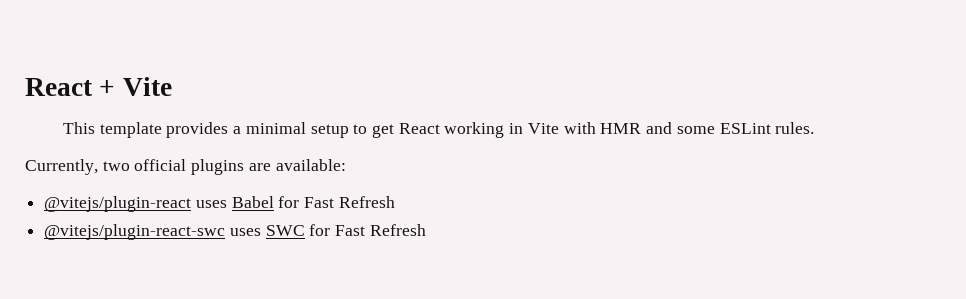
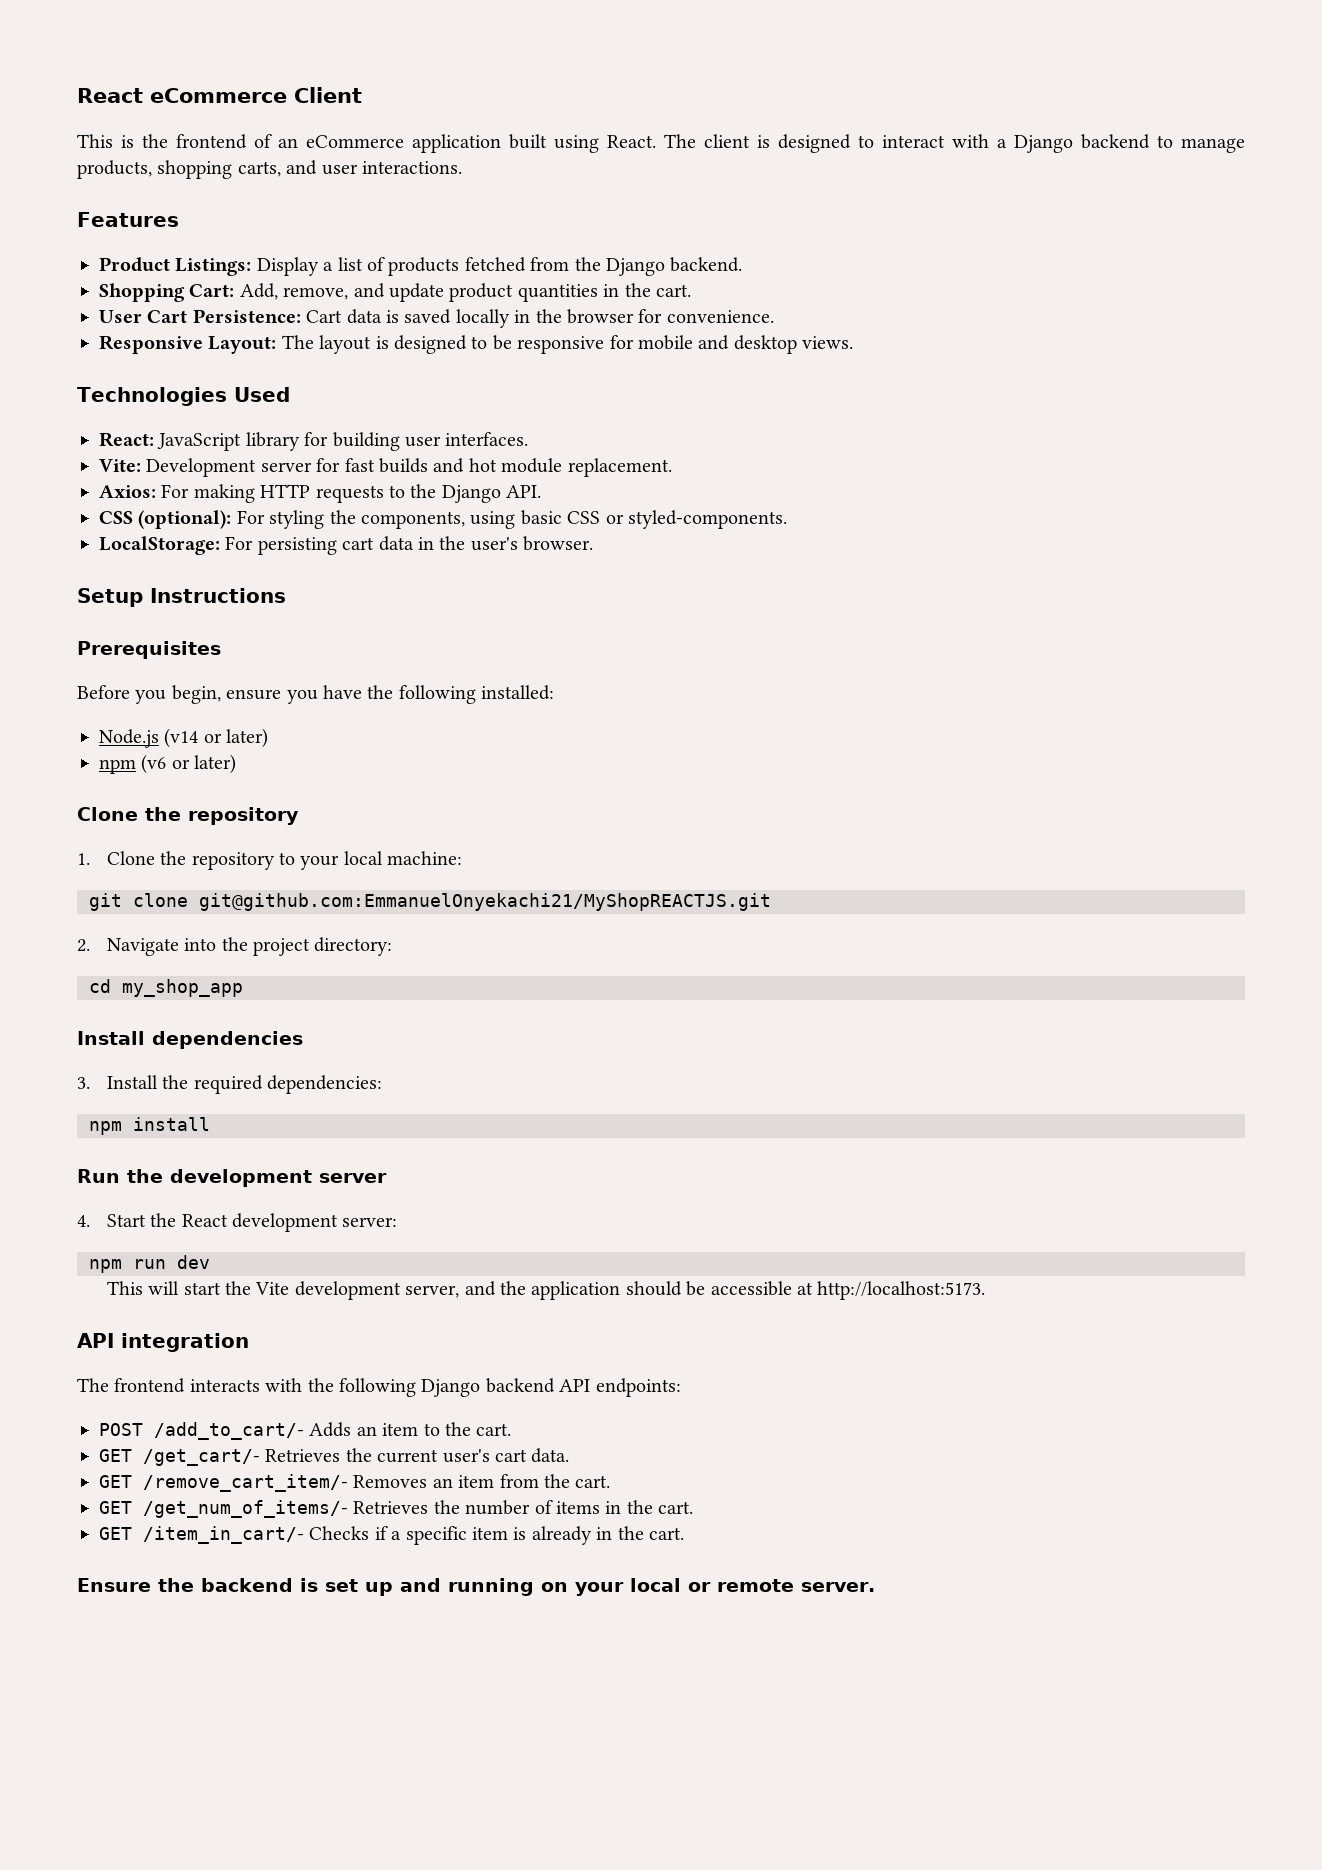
- React + Vite
- This template provides a minimal setup to get React working in Vite with HMR and some ESLint rules.
- Currently, two official plugins are available:
- @vitejs/plugin-react uses Babel for Fast Refresh
- @vitejs/plugin-react-swc uses SWC for Fast Refresh
+ React eCommerce Client
+ This is the frontend of an eCommerce application built using React. The client is designed to interact with a Django backend to manage products, shopping carts, and user interactions.
+ Features
+ Product Listings: Display a list of products fetched from the Django backend.
+ Shopping Cart: Add, remove, and update product quantities in the cart.
+ User Cart Persistence: Cart data is saved locally in the browser for convenience.
+ Responsive Layout: The layout is designed to be responsive for mobile and desktop views.
+ Technologies Used
+ React: JavaScript library for building user interfaces.
+ Vite: Development server for fast builds and hot module replacement.
+ Axios: For making HTTP requests to the Django API.
+ CSS (optional): For styling the components, using basic CSS or styled-components.
+ LocalStorage: For persisting cart data in the user's browser.
+ Setup Instructions
+ Prerequisites
+ Before you begin, ensure you have the following installed:
+ Node.js (v14 or later)
+ npm (v6 or later)
+ Clone the repository
+ 1. Clone the repository to your local machine:
+ git clone git@github.com:EmmanuelOnyekachi21/MyShopREACTJS.git
+ 2. Navigate into the project directory:
+ cd my_shop_app
+ Install dependencies
+ 3. Install the required dependencies:
+ npm install
+ Run the development server
+ 4. Start the React development server:
+ npm run dev
+ This will start the Vite development server, and the application should be accessible at http://localhost:5173.
+ API integration
+ The frontend interacts with the following Django backend API endpoints:
+ POST /add_to_cart/- Adds an item to the cart.
+ GET /get_cart/- Retrieves the current user's cart data.
+ GET /remove_cart_item/- Removes an item from the cart.
+ GET /get_num_of_items/- Retrieves the number of items in the cart.
+ GET /item_in_cart/- Checks if a specific item is already in the cart.
+ Ensure the backend is set up and running on your local or remote server.

